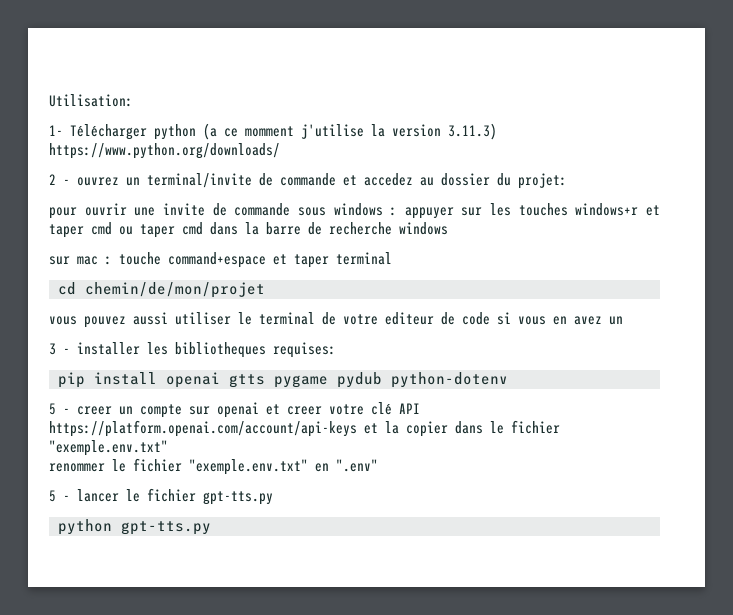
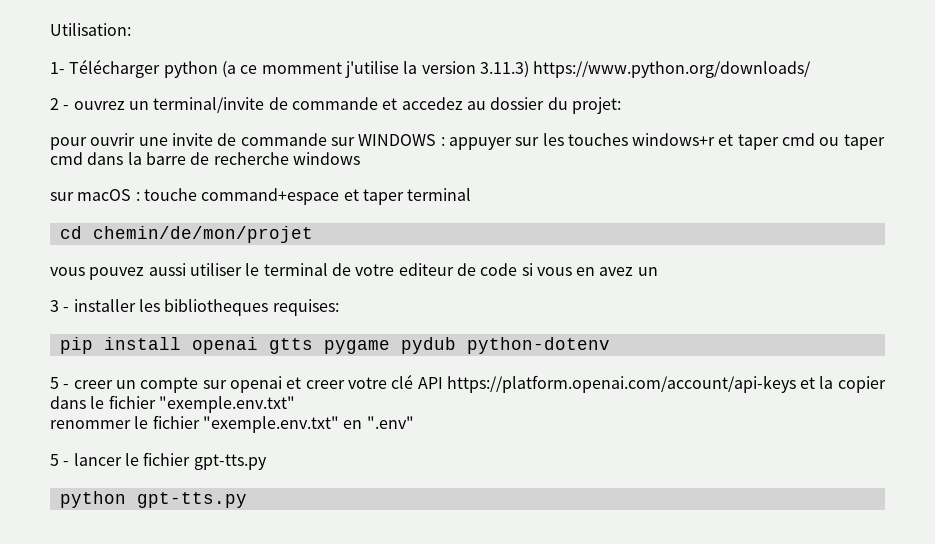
- pour ouvrir une invite de commande sous windows : appuyer sur les touches windows+r et taper cmd ou taper cmd dans la barre de recherche windows
+ pour ouvrir une invite de commande sur WINDOWS : appuyer sur les touches windows+r et taper cmd ou taper cmd dans la barre de recherche windows
- sur mac : touche command+espace et taper terminal
+ sur macOS : touche command+espace et taper terminal

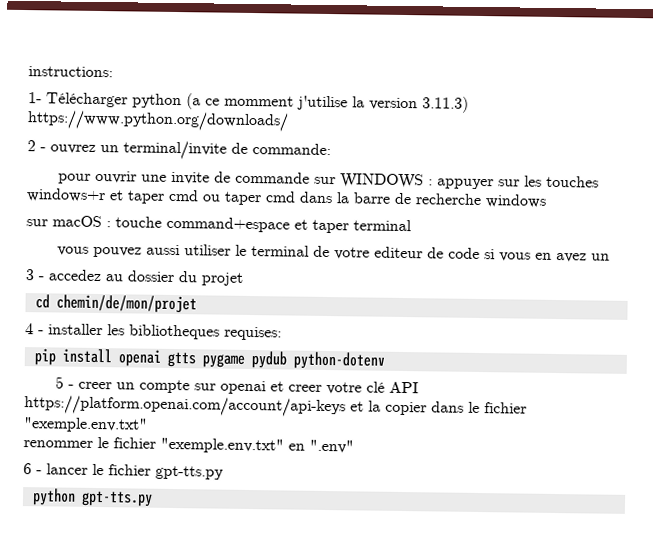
- Utilisation:
+ instructions:
- 2 - ouvrez un terminal/invite de commande et accedez au dossier du projet:
+ 2 - ouvrez un terminal/invite de commande:
- cd chemin/de/mon/projet
- 3 - installer les bibliotheques requises:
+ 3 - accedez au dossier du projet
+ cd chemin/de/mon/projet
+ 4 - installer les bibliotheques requises:
- 5 - lancer le fichier gpt-tts.py
+ 6 - lancer le fichier gpt-tts.py

